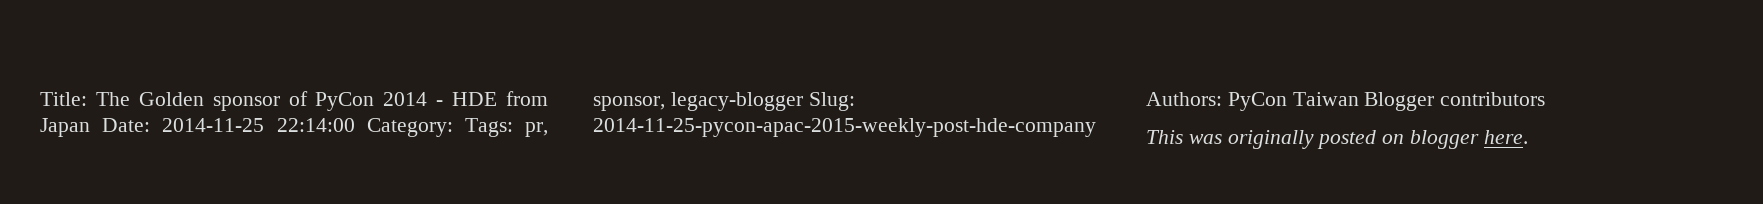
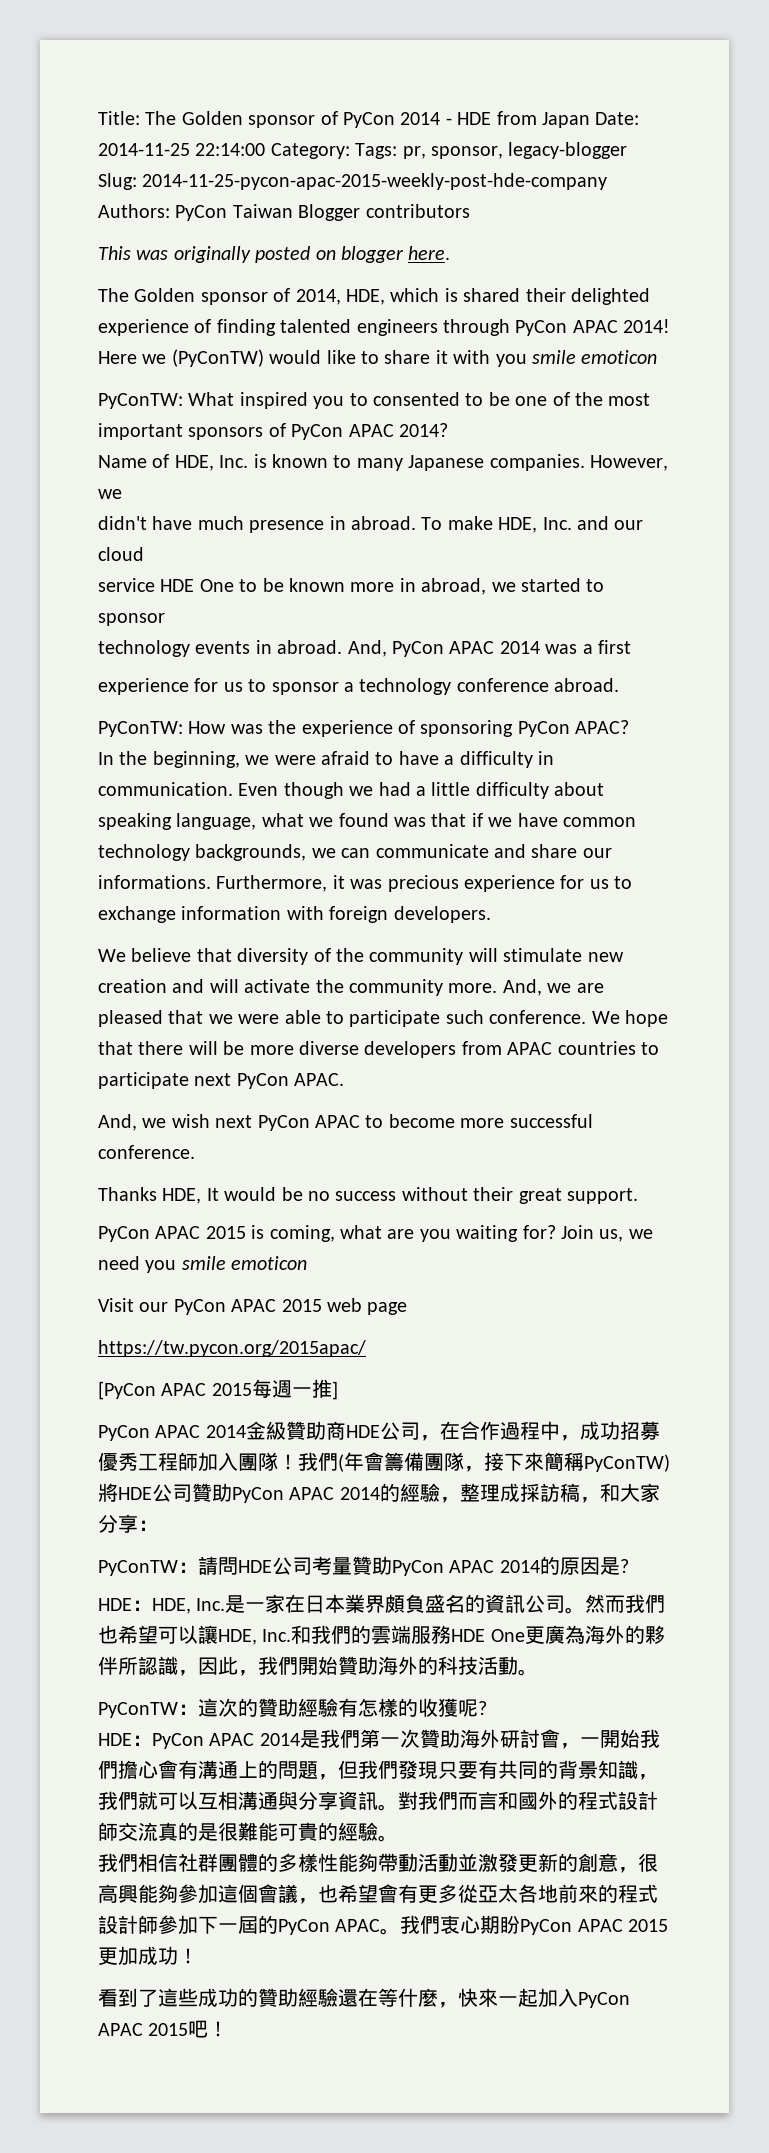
+ The Golden sponsor of 2014, HDE, which is shared their delighted experience of finding talented engineers through PyCon APAC 2014! Here we (PyConTW) would like to share it with you smile emoticon
+ PyConTW: What inspired you to consented to be one of the most important sponsors of PyCon APAC 2014?
+ Name of HDE, Inc. is known to many Japanese companies. However, we
+ didn't have much presence in abroad. To make HDE, Inc. and our cloud
+ service HDE One to be known more in abroad, we started to sponsor
+ technology events in abroad. And, PyCon APAC 2014 was a first
+ experience for us to sponsor a technology conference abroad.
+ PyConTW: How was the experience of sponsoring PyCon APAC?
+ In the beginning, we were afraid to have a difficulty in communication. Even though we had a little difficulty about speaking language, what we found was that if we have common technology backgrounds, we can communicate and share our informations. Furthermore, it was precious experience for us to exchange information with foreign developers.
+ We believe that diversity of the community will stimulate new creation and will activate the community more. And, we are pleased that we were able to participate such conference. We hope that there will be more diverse developers from APAC countries to participate next PyCon APAC.
+ And, we wish next PyCon APAC to become more successful conference.
+ Thanks HDE, It would be no success without their great support.
+ PyCon APAC 2015 is coming, what are you waiting for? Join us, we need you smile emoticon
+ Visit our PyCon APAC 2015 web page
+ https://tw.pycon.org/2015apac/
+ [PyCon APAC 2015每週一推]
+ PyCon APAC 2014金級贊助商HDE公司，在合作過程中，成功招募優秀工程師加入團隊！我們(年會籌備團隊，接下來簡稱PyConTW)將HDE公司贊助PyCon APAC 2014的經驗，整理成採訪稿，和大家分享：
+ PyConTW：請問HDE公司考量贊助PyCon APAC 2014的原因是?
+ HDE：HDE, Inc.是一家在日本業界頗負盛名的資訊公司。然而我們也希望可以讓HDE, Inc.和我們的雲端服務HDE One更廣為海外的夥伴所認識，因此，我們開始贊助海外的科技活動。
+ PyConTW：這次的贊助經驗有怎樣的收獲呢?
+ HDE：PyCon APAC 2014是我們第一次贊助海外研討會，一開始我們擔心會有溝通上的問題，但我們發現只要有共同的背景知識，我們就可以互相溝通與分享資訊。對我們而言和國外的程式設計師交流真的是很難能可貴的經驗。
+ 我們相信社群團體的多樣性能夠帶動活動並激發更新的創意，很高興能夠參加這個會議，也希望會有更多從亞太各地前來的程式設計師參加下一屆的PyCon APAC。我們衷心期盼PyCon APAC 2015更加成功！
+ 看到了這些成功的贊助經驗還在等什麼，快來一起加入PyCon APAC 2015吧！

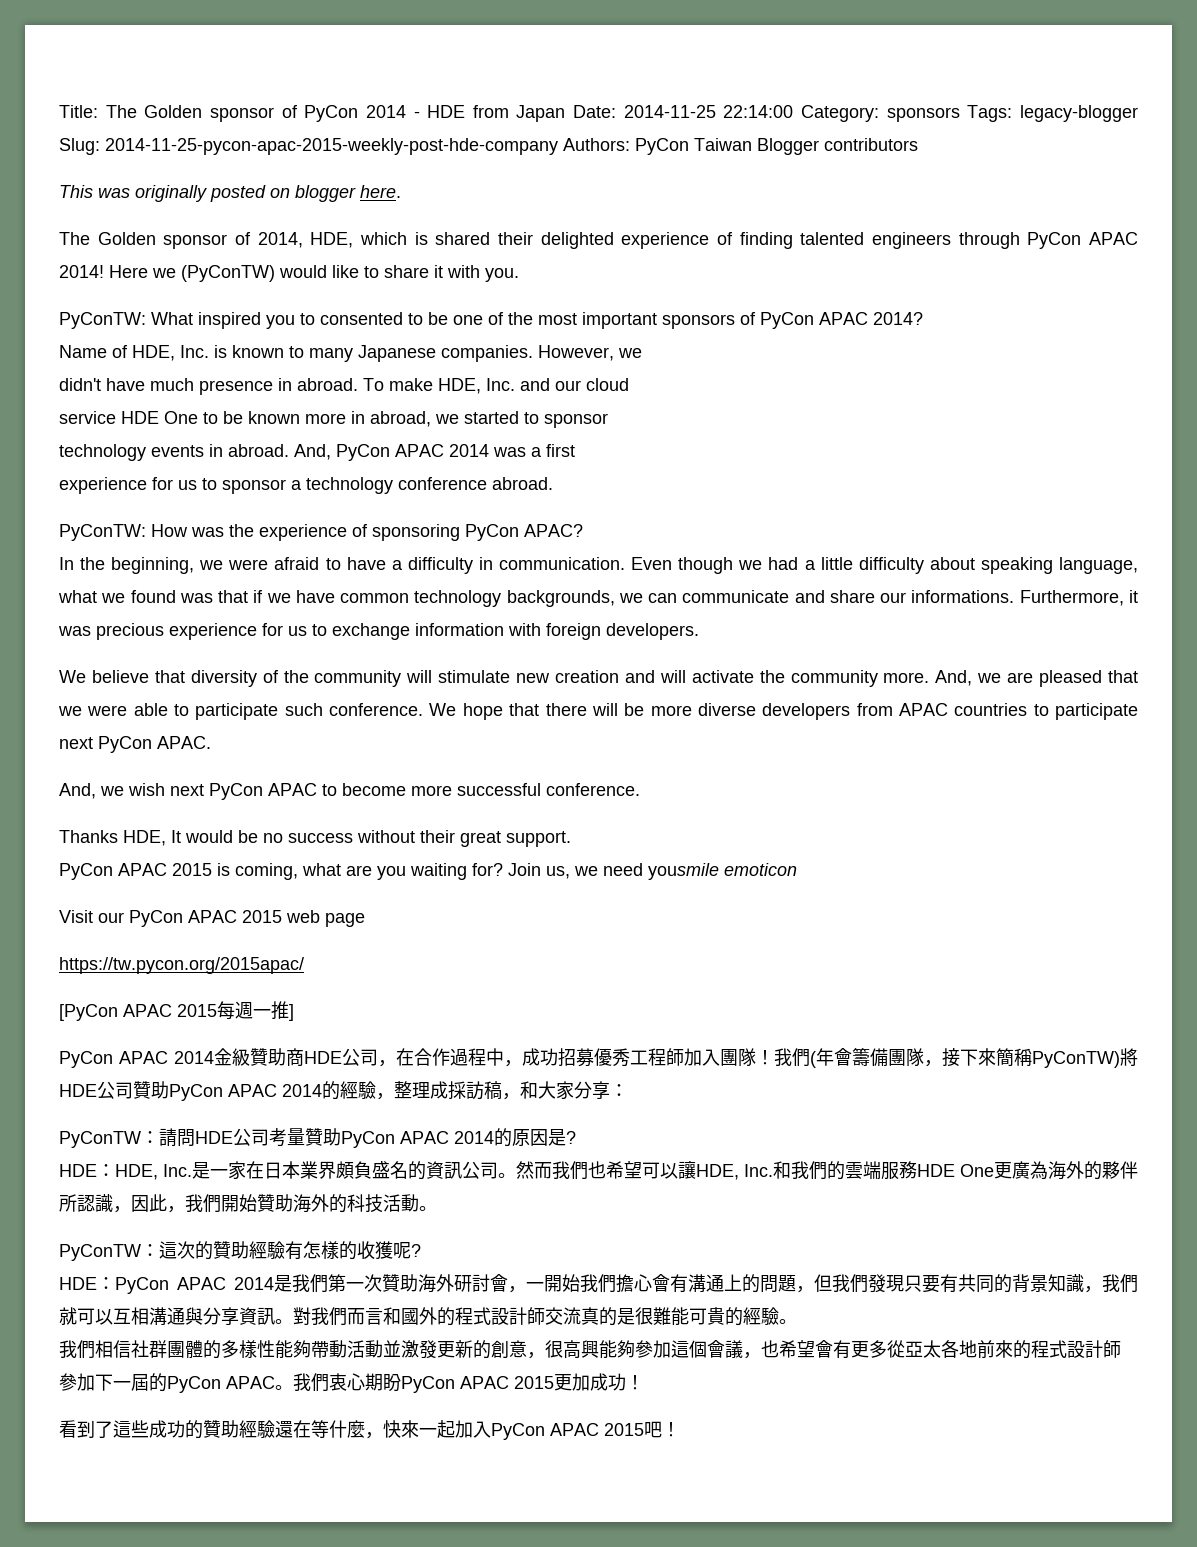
- Title: The Golden sponsor of PyCon 2014 - HDE from Japan Date: 2014-11-25 22:14:00 Category: Tags: pr, sponsor, legacy-blogger Slug: 2014-11-25-pycon-apac-2015-weekly-post-hde-company Authors: PyCon Taiwan Blogger contributors
+ Title: The Golden sponsor of PyCon 2014 - HDE from Japan Date: 2014-11-25 22:14:00 Category: sponsors Tags: legacy-blogger Slug: 2014-11-25-pycon-apac-2015-weekly-post-hde-company Authors: PyCon Taiwan Blogger contributors
- Here we (PyConTW) would like to share it with you smile emoticon
+ Here we (PyConTW) would like to share it with you.
- Join us, we need you smile emoticon
+ Join us, we need yousmile emoticon

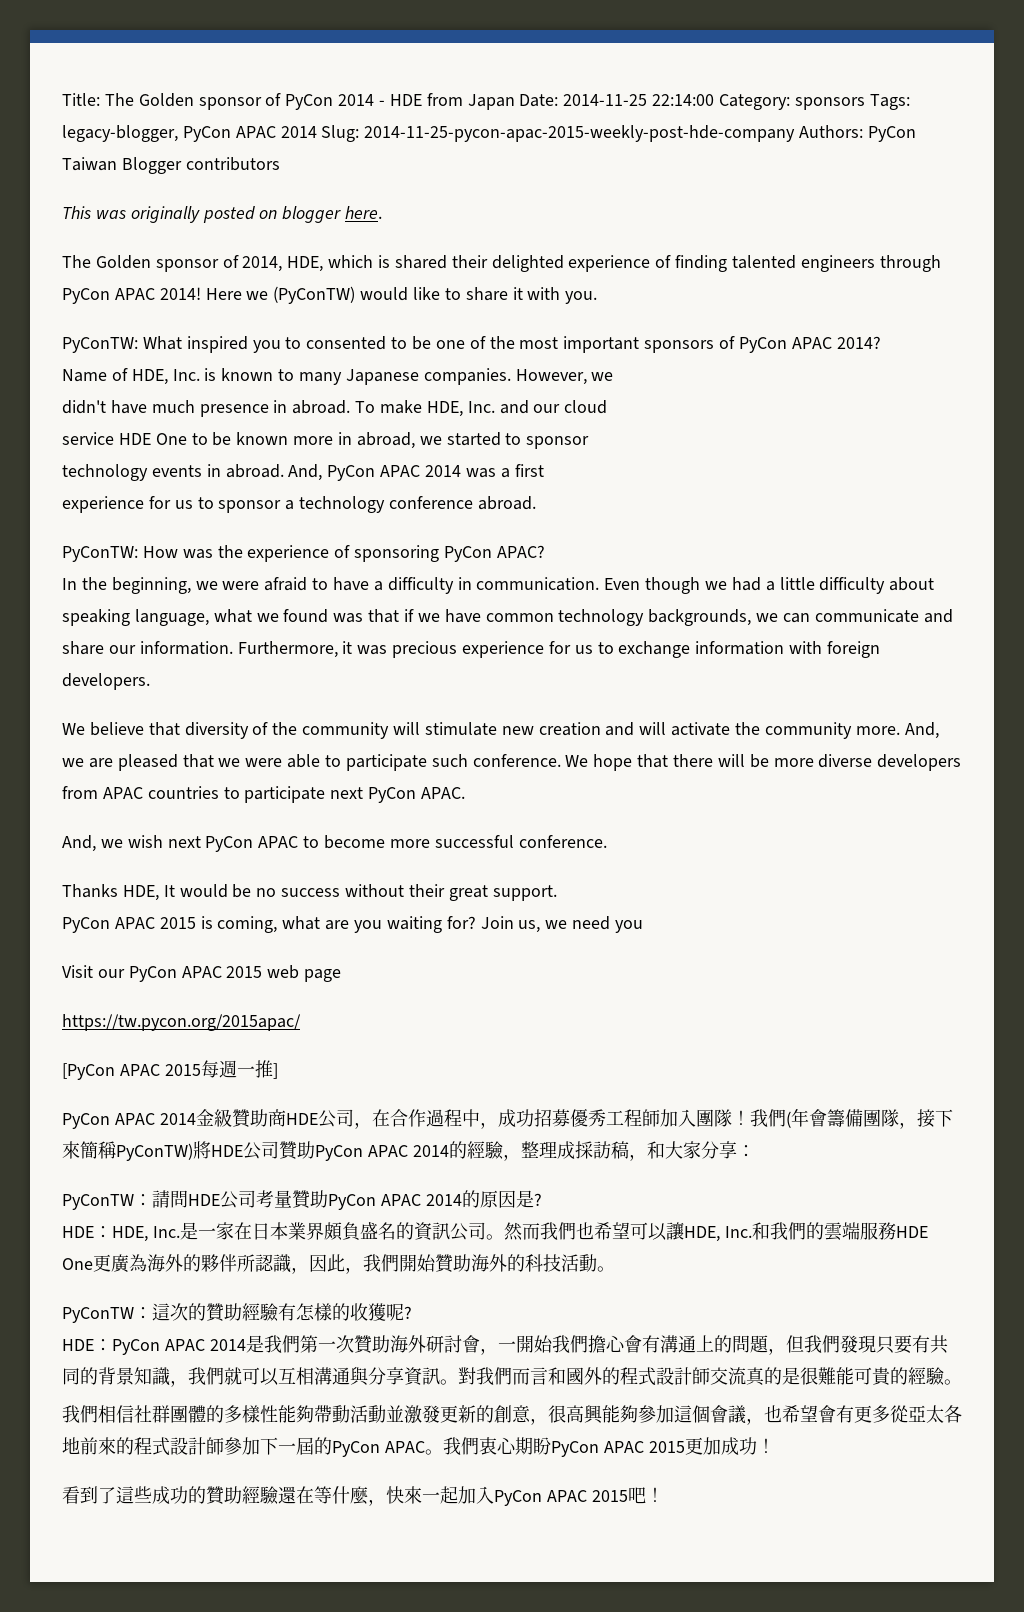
- Title: The Golden sponsor of PyCon 2014 - HDE from Japan Date: 2014-11-25 22:14:00 Category: sponsors Tags: legacy-blogger Slug: 2014-11-25-pycon-apac-2015-weekly-post-hde-company Authors: PyCon Taiwan Blogger contributors
+ Title: The Golden sponsor of PyCon 2014 - HDE from Japan Date: 2014-11-25 22:14:00 Category: sponsors Tags: legacy-blogger, PyCon APAC 2014 Slug: 2014-11-25-pycon-apac-2015-weekly-post-hde-company Authors: PyCon Taiwan Blogger contributors
- Even though we had a little difficulty about speaking language, what we found was that if we have common technology backgrounds, we can communicate and share our informations.
+ Even though we had a little difficulty about speaking language, what we found was that if we have common technology backgrounds, we can communicate and share our information.
- Join us, we need yousmile emoticon
+ Join us, we need you

